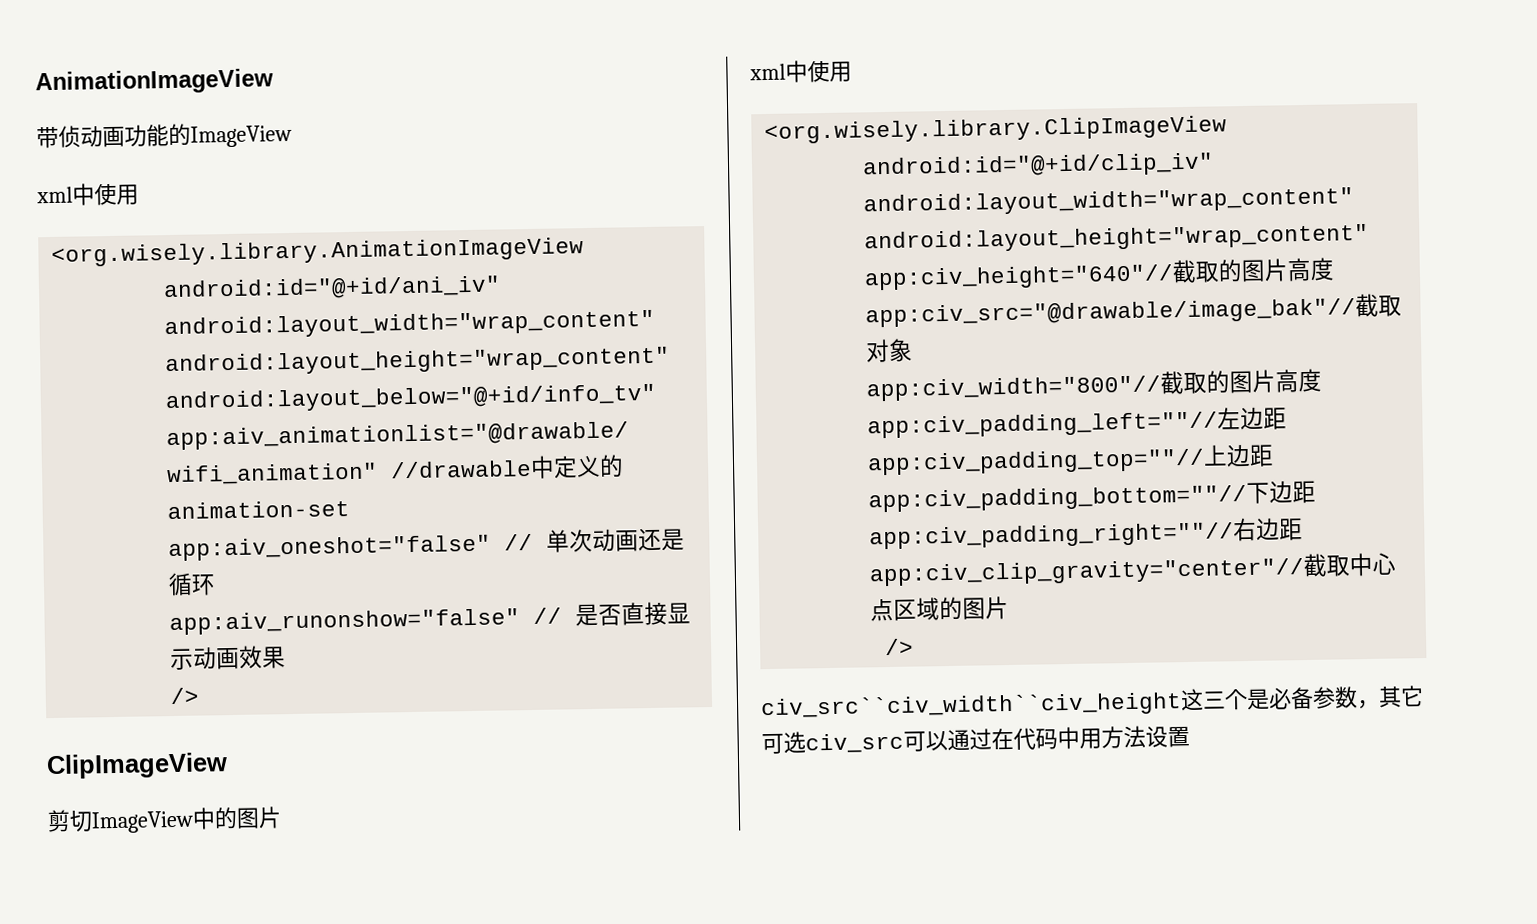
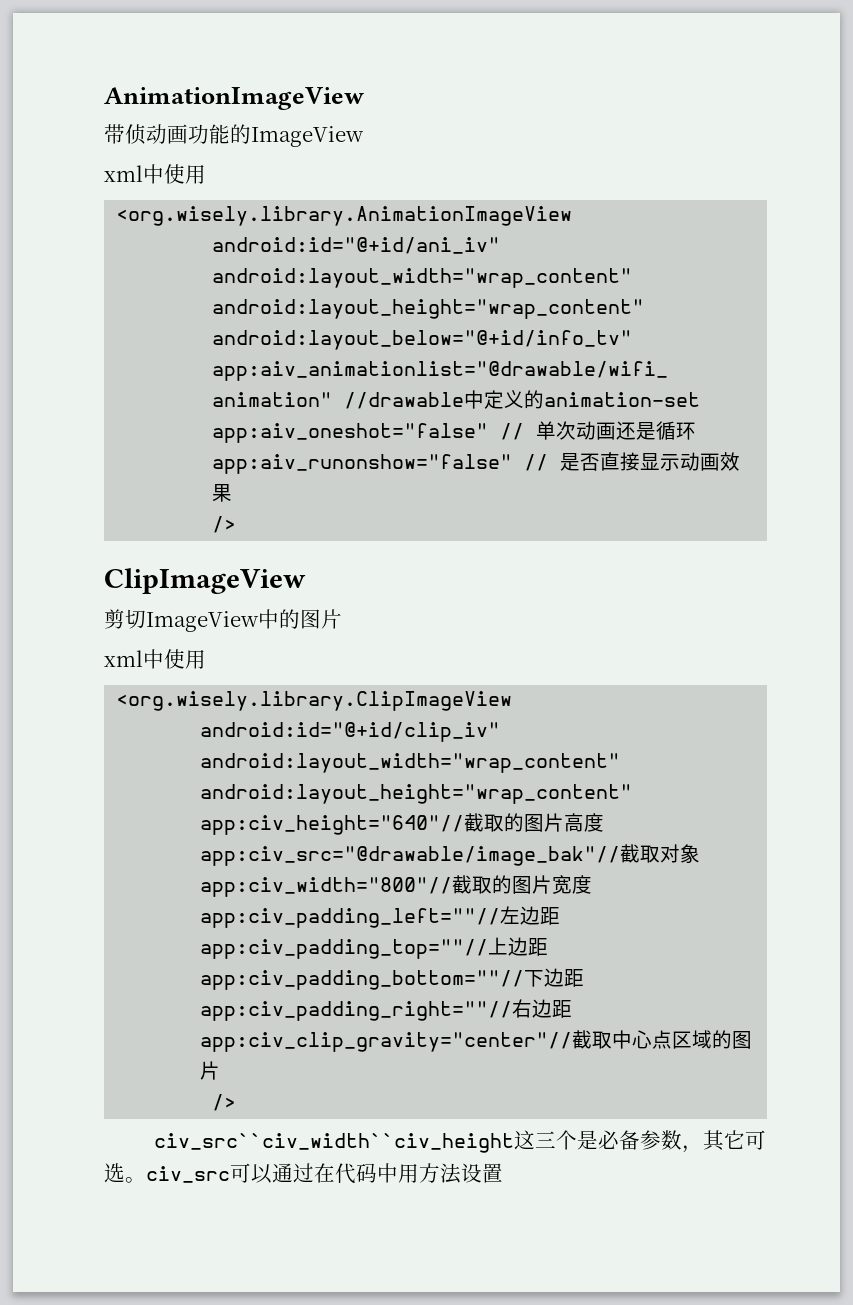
- app:civ_width="800"//截取的图片高度
+ app:civ_width="800"//截取的图片宽度
- civ_src``civ_width``civ_height这三个是必备参数，其它可选civ_src可以通过在代码中用方法设置
+ civ_src``civ_width``civ_height这三个是必备参数，其它可选。civ_src可以通过在代码中用方法设置

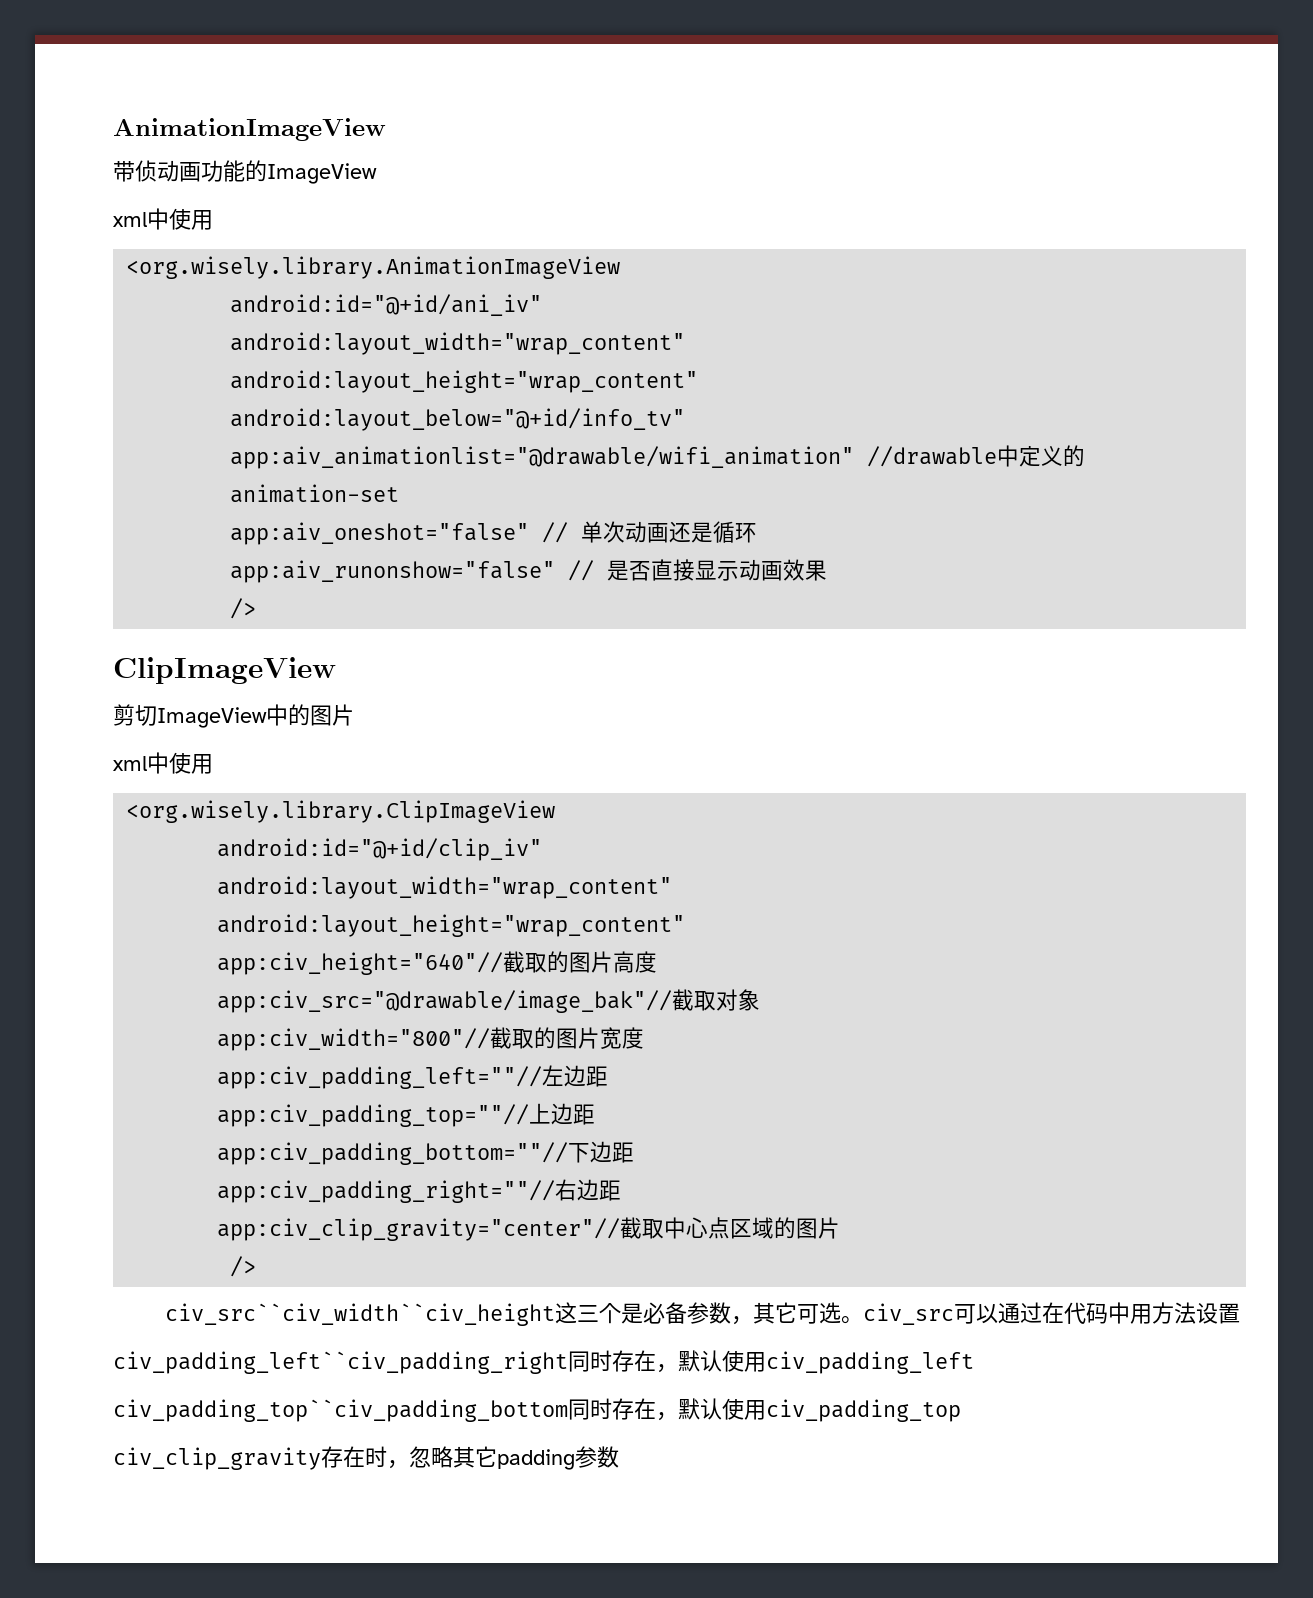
+ civ_padding_left``civ_padding_right同时存在，默认使用civ_padding_left
+ civ_padding_top``civ_padding_bottom同时存在，默认使用civ_padding_top
+ civ_clip_gravity存在时，忽略其它padding参数

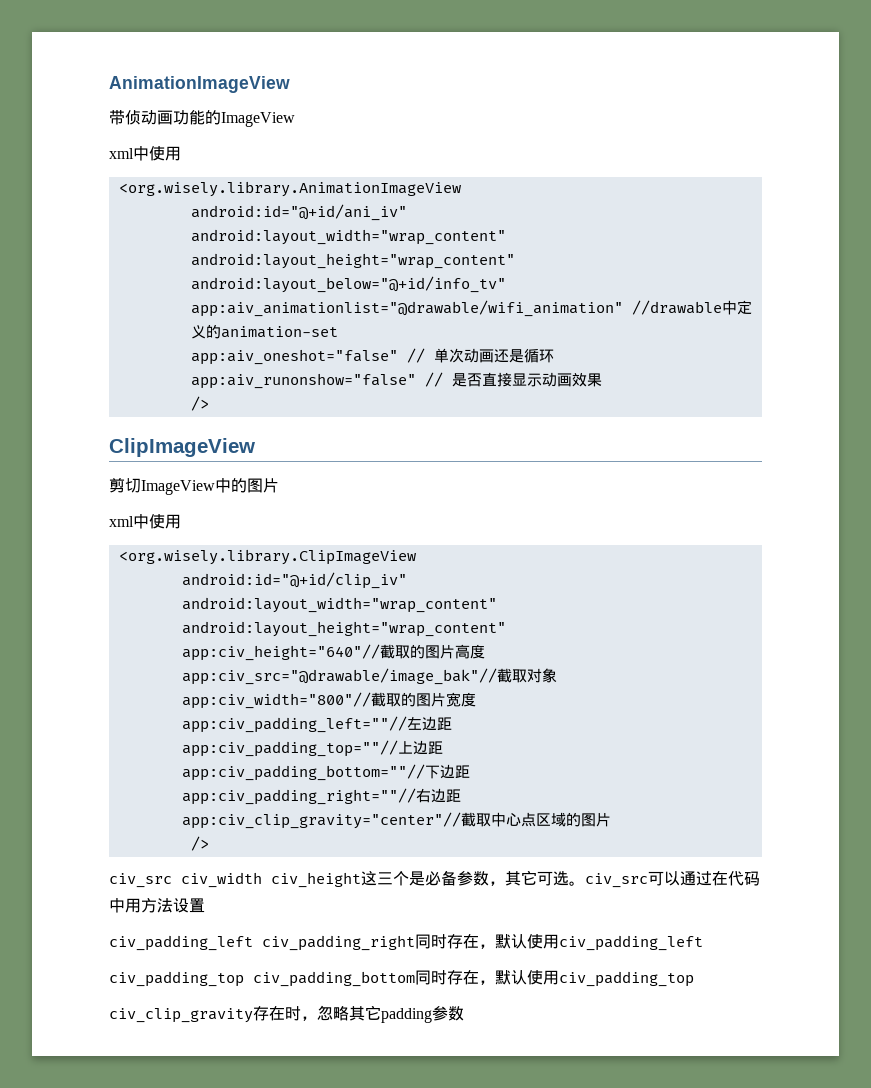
- civ_src``civ_width``civ_height这三个是必备参数，其它可选。civ_src可以通过在代码中用方法设置
+ civ_src civ_width civ_height这三个是必备参数，其它可选。civ_src可以通过在代码中用方法设置
- civ_padding_left``civ_padding_right同时存在，默认使用civ_padding_left
+ civ_padding_left civ_padding_right同时存在，默认使用civ_padding_left
- civ_padding_top``civ_padding_bottom同时存在，默认使用civ_padding_top
+ civ_padding_top civ_padding_bottom同时存在，默认使用civ_padding_top

